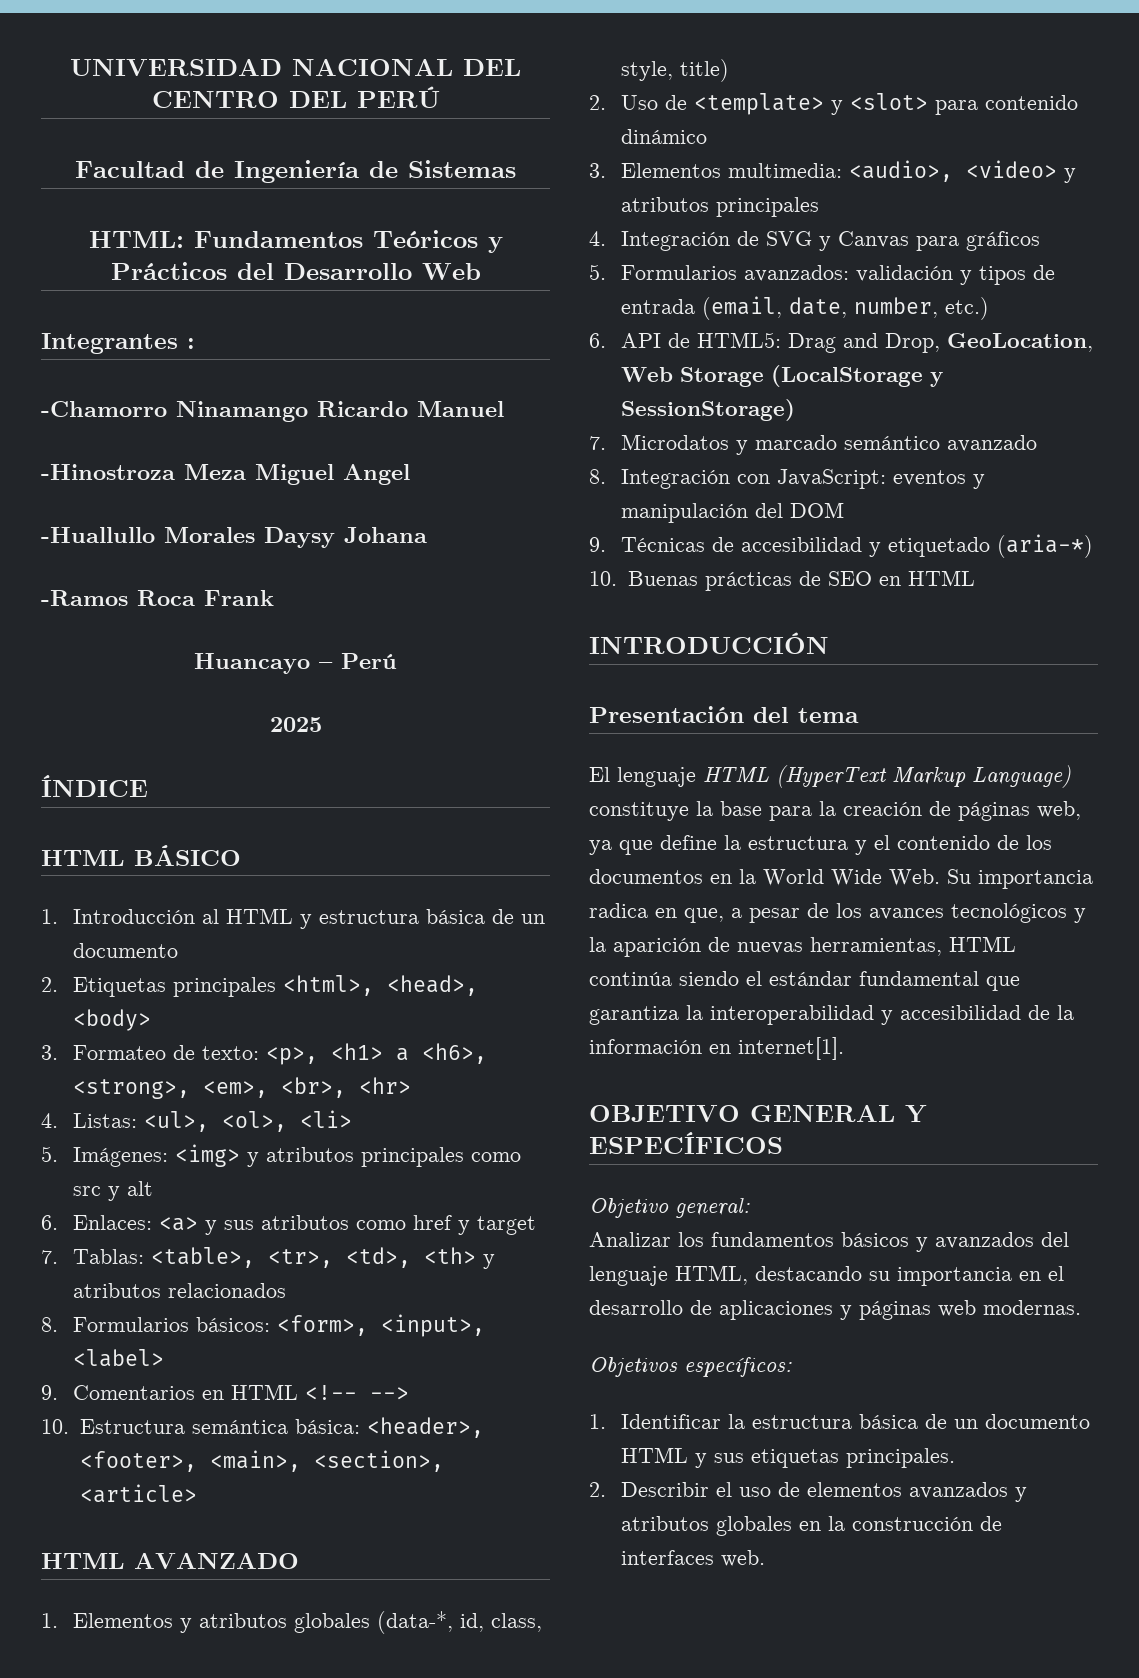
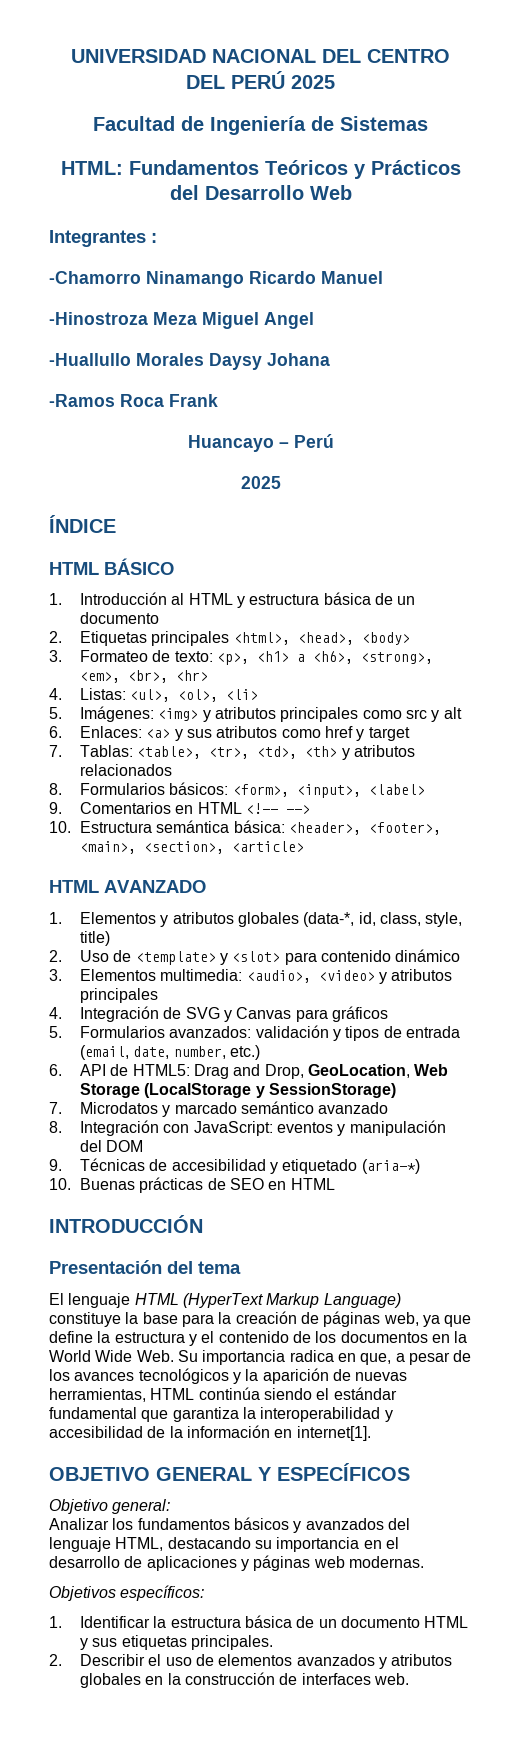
- UNIVERSIDAD NACIONAL DEL CENTRO DEL PERÚ
+ UNIVERSIDAD NACIONAL DEL CENTRO DEL PERÚ 2025

